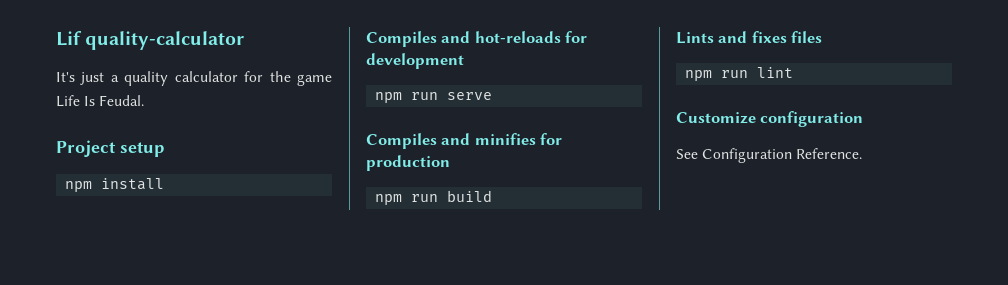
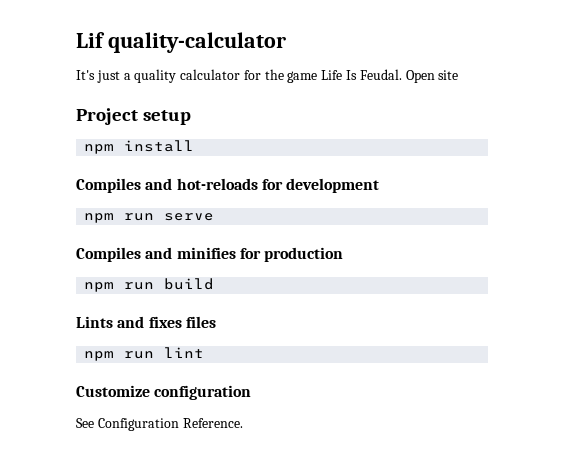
+ Open site

